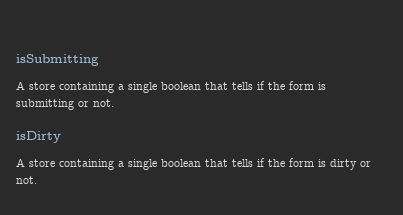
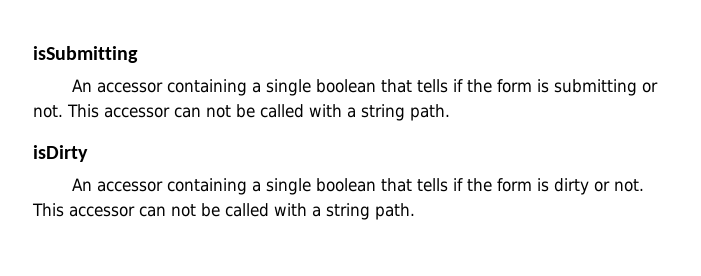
- A store containing a single boolean that tells if the form is submitting or not.
+ An accessor containing a single boolean that tells if the form is submitting or not. This accessor can not be called with a string path.
- A store containing a single boolean that tells if the form is dirty or not.
+ An accessor containing a single boolean that tells if the form is dirty or not. This accessor can not be called with a string path.

